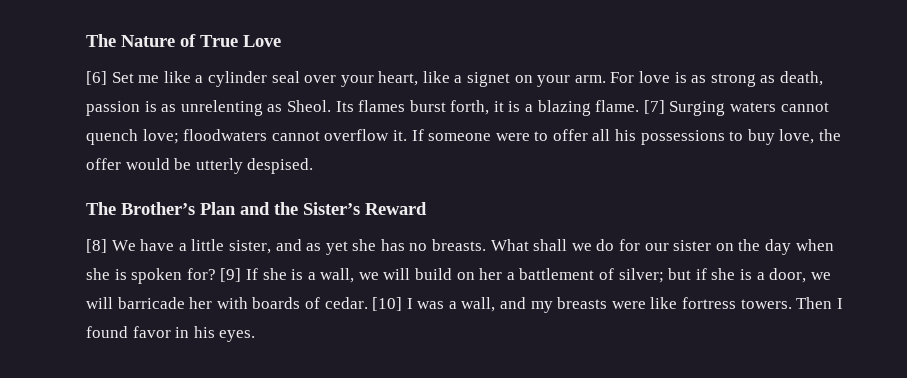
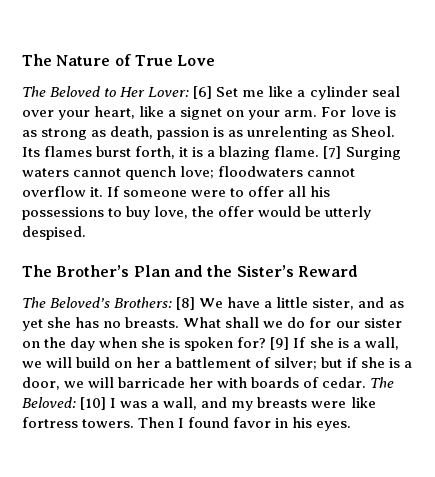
- [6] Set me like a cylinder seal over your heart, like a signet on your arm.
+ The Beloved to Her Lover: [6] Set me like a cylinder seal over your heart, like a signet on your arm.
- [8] We have a little sister, and as yet she has no breasts.
+ The Beloved’s Brothers: [8] We have a little sister, and as yet she has no breasts.
- [10] I was a wall, and my breasts were like fortress towers.
+ The Beloved: [10] I was a wall, and my breasts were like fortress towers.

